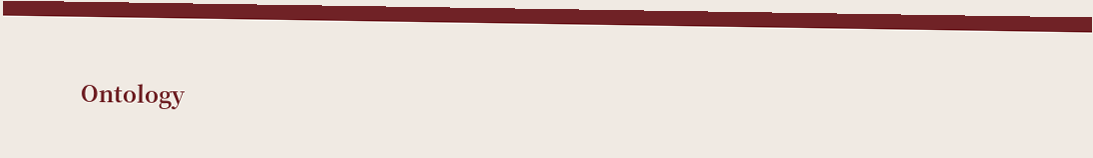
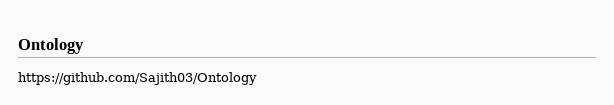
+ https://github.com/Sajith03/Ontology

